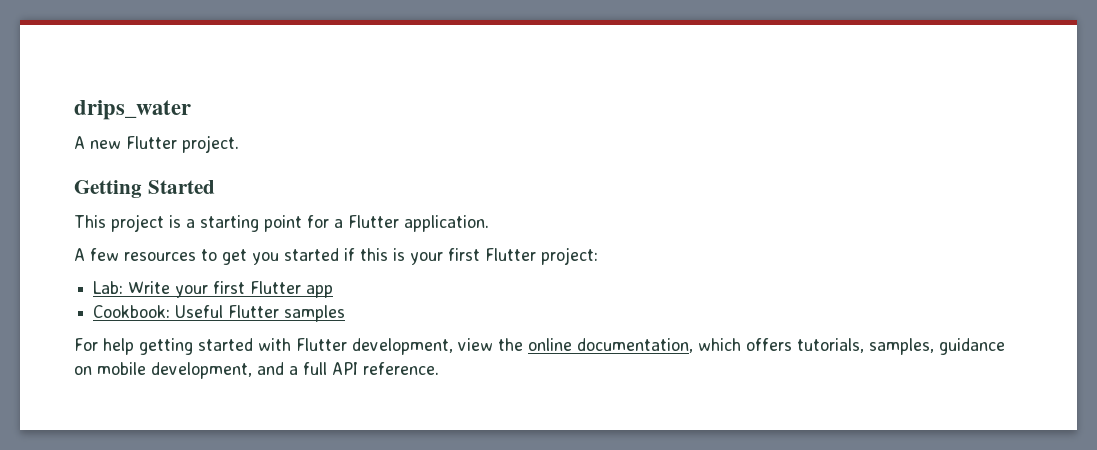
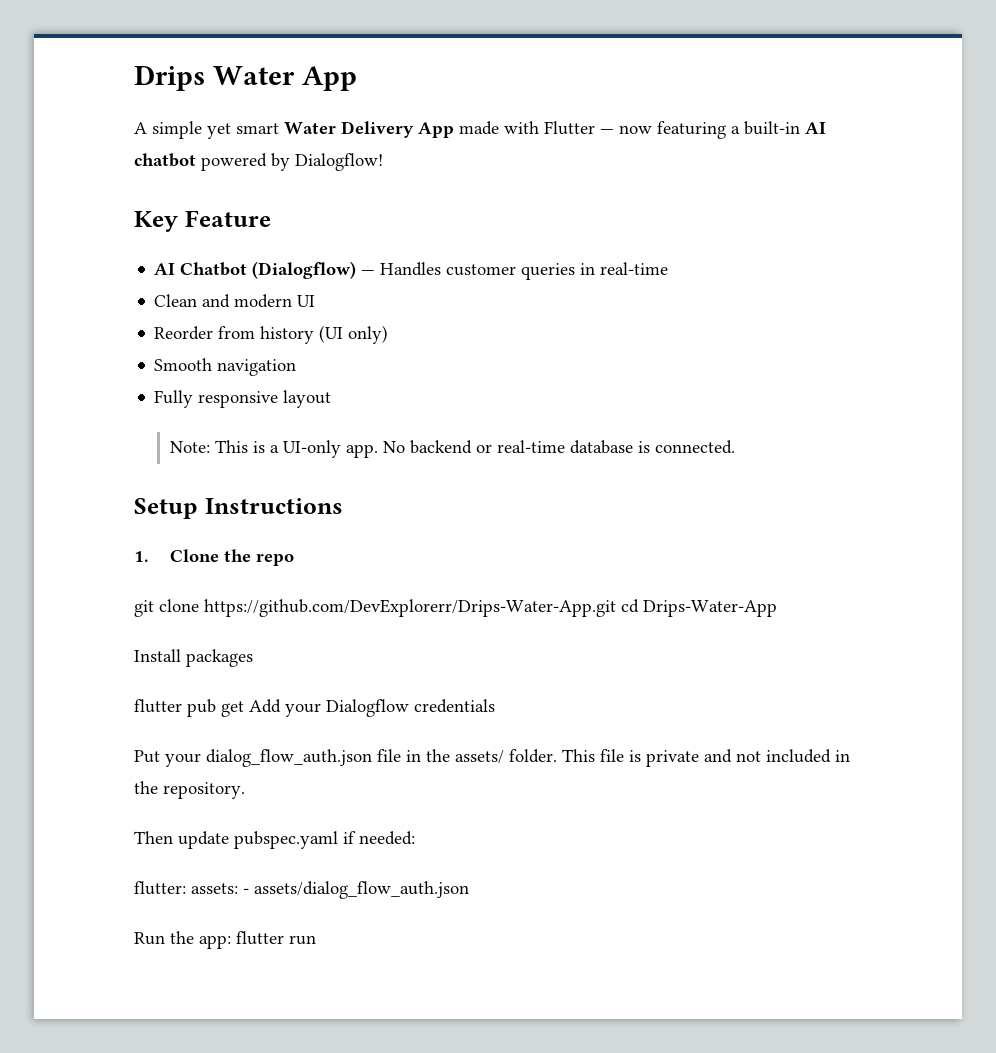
- drips_water
- A new Flutter project.
- Getting Started
- This project is a starting point for a Flutter application.
- A few resources to get you started if this is your first Flutter project:
- Lab: Write your first Flutter app
- Cookbook: Useful Flutter samples
- For help getting started with Flutter development, view the online documentation, which offers tutorials, samples, guidance on mobile development, and a full API reference.
+ Drips Water App
+ A simple yet smart Water Delivery App made with Flutter — now featuring a built-in AI chatbot powered by Dialogflow!
+ Key Feature
+ AI Chatbot (Dialogflow) — Handles customer queries in real-time
+ Clean and modern UI
+ Reorder from history (UI only)
+ Smooth navigation
+ Fully responsive layout
+ Note: This is a UI-only app. No backend or real-time database is connected.
+ Setup Instructions
+ 1. Clone the repo
+ git clone https://github.com/DevExplorerr/Drips-Water-App.git cd Drips-Water-App
+ Install packages
+ flutter pub get Add your Dialogflow credentials
+ Put your dialog_flow_auth.json file in the assets/ folder. This file is private and not included in the repository.
+ Then update pubspec.yaml if needed:
+ flutter: assets: - assets/dialog_flow_auth.json
+ Run the app: flutter run

